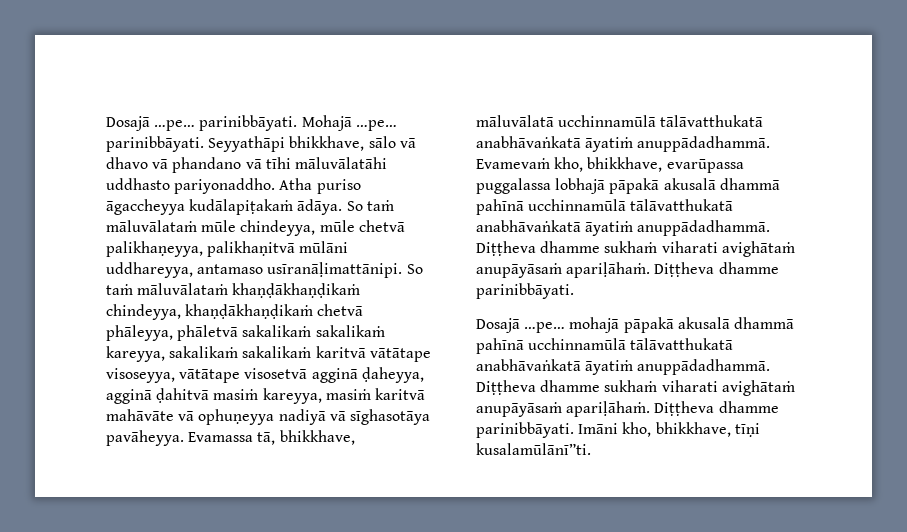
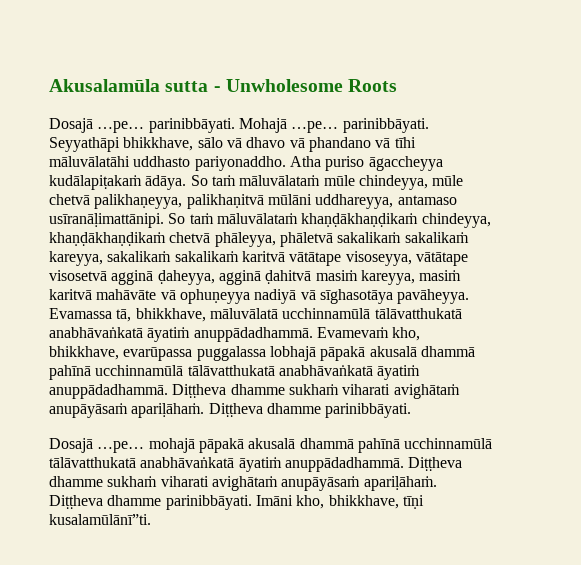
+ Akusalamūla sutta - Unwholesome Roots

